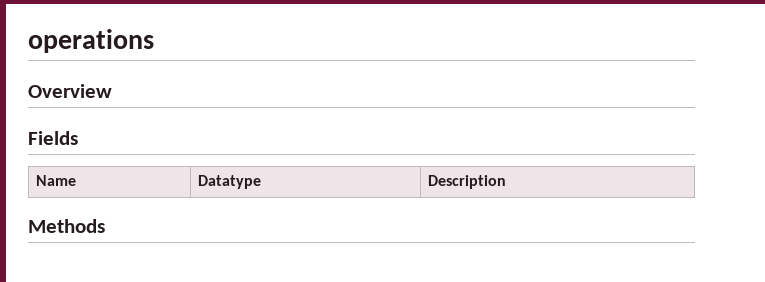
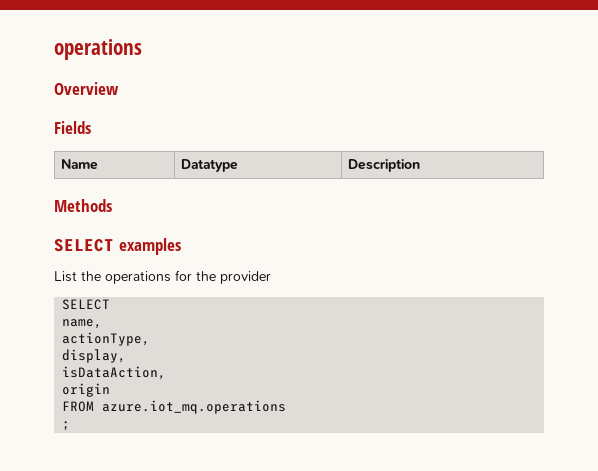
+ SELECT examples
+ List the operations for the provider
+ SELECT
+ name,
+ actionType,
+ display,
+ isDataAction,
+ origin
+ FROM azure.iot_mq.operations
+ ;

